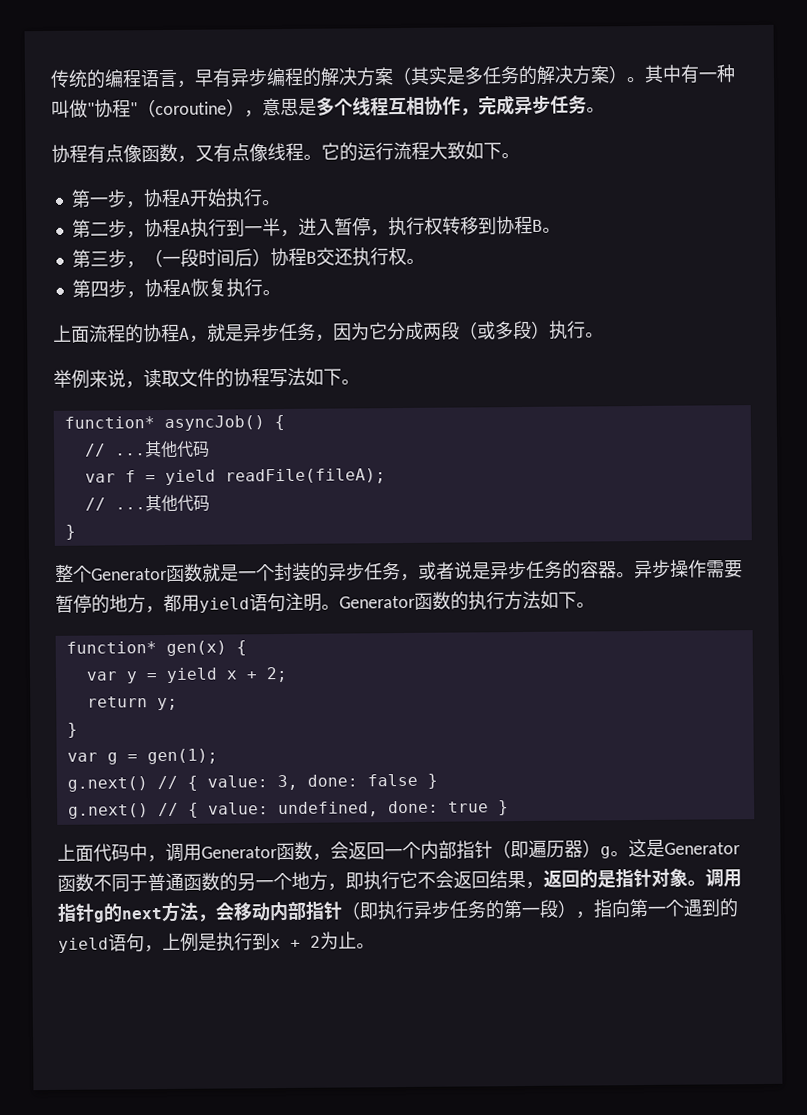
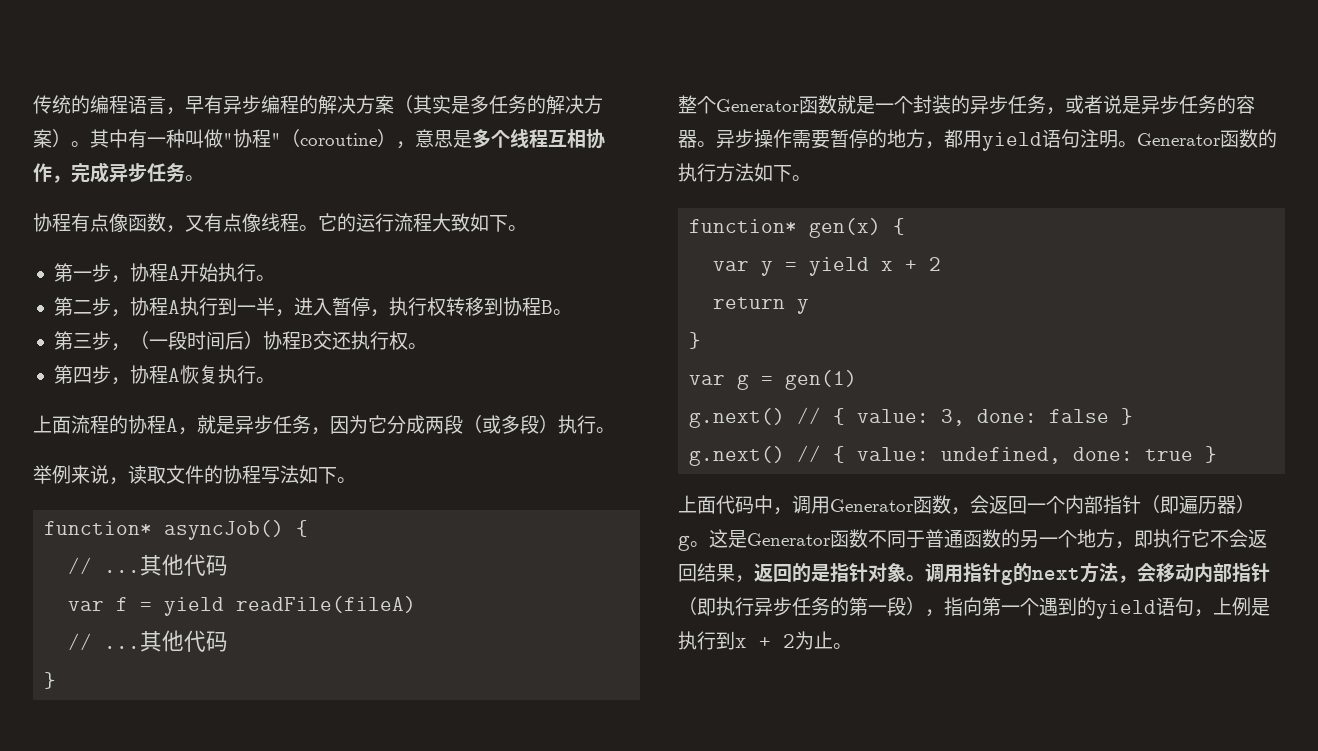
- var f = yield readFile(fileA);
+ var f = yield readFile(fileA)
- var y = yield x + 2;
+ var y = yield x + 2
- return y;
+ return y
- var g = gen(1);
+ var g = gen(1)

